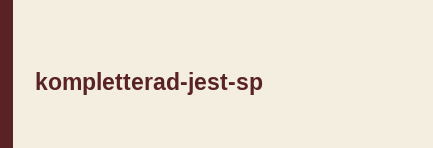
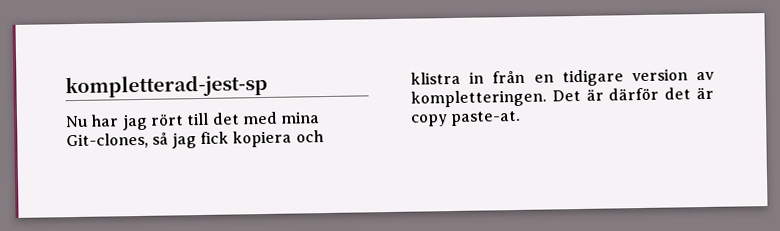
+ Nu har jag rört till det med mina Git-clones, så jag fick kopiera och klistra in från en tidigare version av kompletteringen. Det är därför det är copy paste-at.

